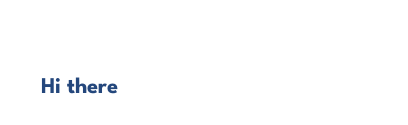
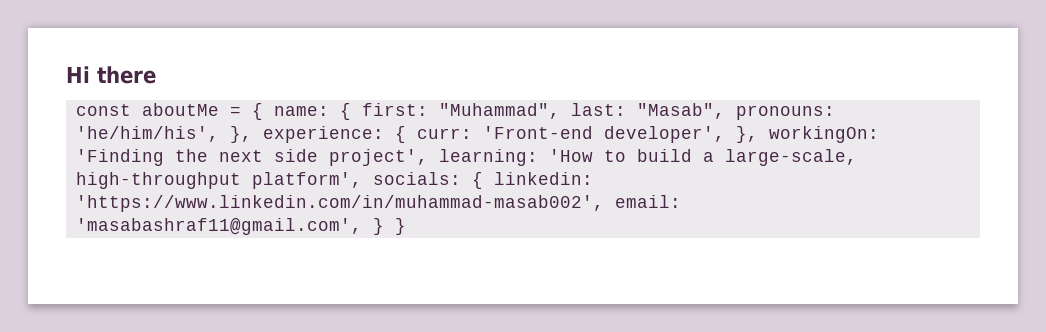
+ const aboutMe = { name: { first: "Muhammad", last: "Masab", pronouns: 'he/him/his', }, experience: { curr: 'Front-end developer', }, workingOn: 'Finding the next side project', learning: 'How to build a large-scale, high-throughput platform', socials: { linkedin: 'https://www.linkedin.com/in/muhammad-masab002', email: 'masabashraf11@gmail.com', } }

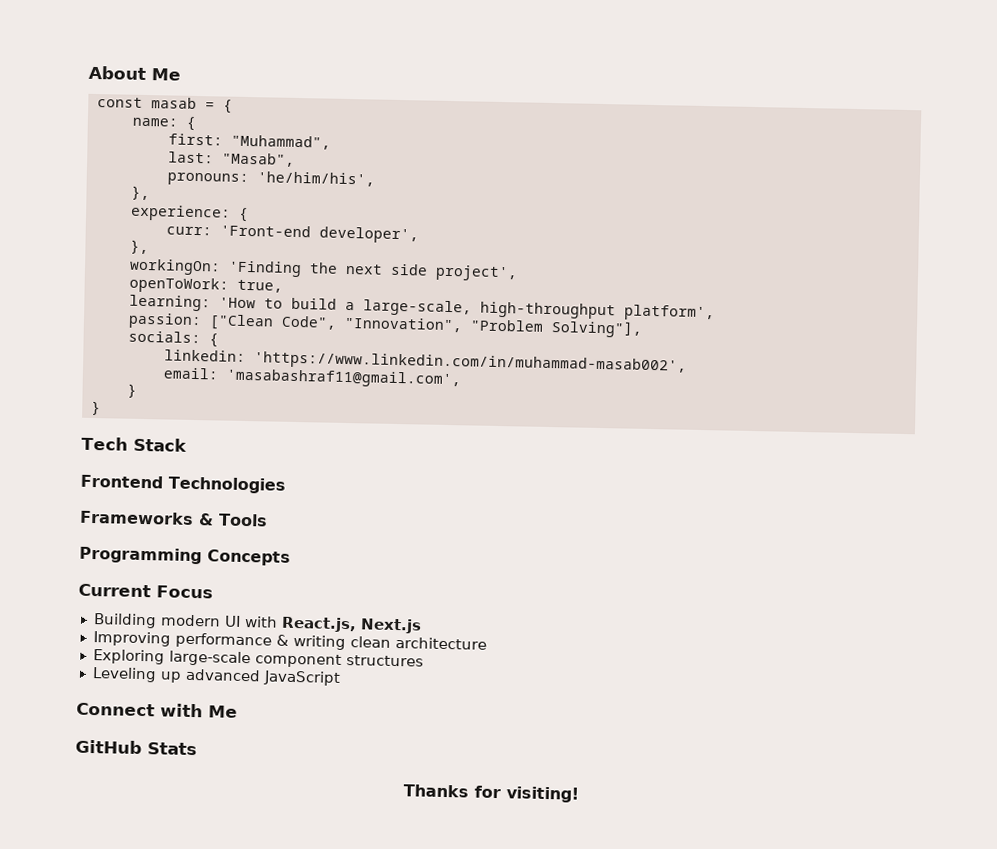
- Hi there
+ About Me
- const aboutMe = { name: { first: "Muhammad", last: "Masab", pronouns: 'he/him/his', }, experience: { curr: 'Front-end developer', }, workingOn: 'Finding the next side project', learning: 'How to build a large-scale, high-throughput platform', socials: { linkedin: 'https://www.linkedin.com/in/muhammad-masab002', email: 'masabashraf11@gmail.com', } }
+ const masab = {
+ name: {
+ first: "Muhammad",
+ last: "Masab",
+ pronouns: 'he/him/his',
+ },
+ experience: {
+ curr: 'Front-end developer',
+ },
+ workingOn: 'Finding the next side project',
+ openToWork: true,
+ learning: 'How to build a large-scale, high-throughput platform',
+ passion: ["Clean Code", "Innovation", "Problem Solving"],
+ socials: {
+ linkedin: 'https://www.linkedin.com/in/muhammad-masab002',
+ email: 'masabashraf11@gmail.com',
+ }
+ }
+ Tech Stack
+ Frontend Technologies
+ Frameworks & Tools
+ Programming Concepts
+ Current Focus
+ Building modern UI with React.js, Next.js
+ Improving performance & writing clean architecture
+ Exploring large-scale component structures
+ Leveling up advanced JavaScript
+ Connect with Me
+ GitHub Stats
+ Thanks for visiting!

